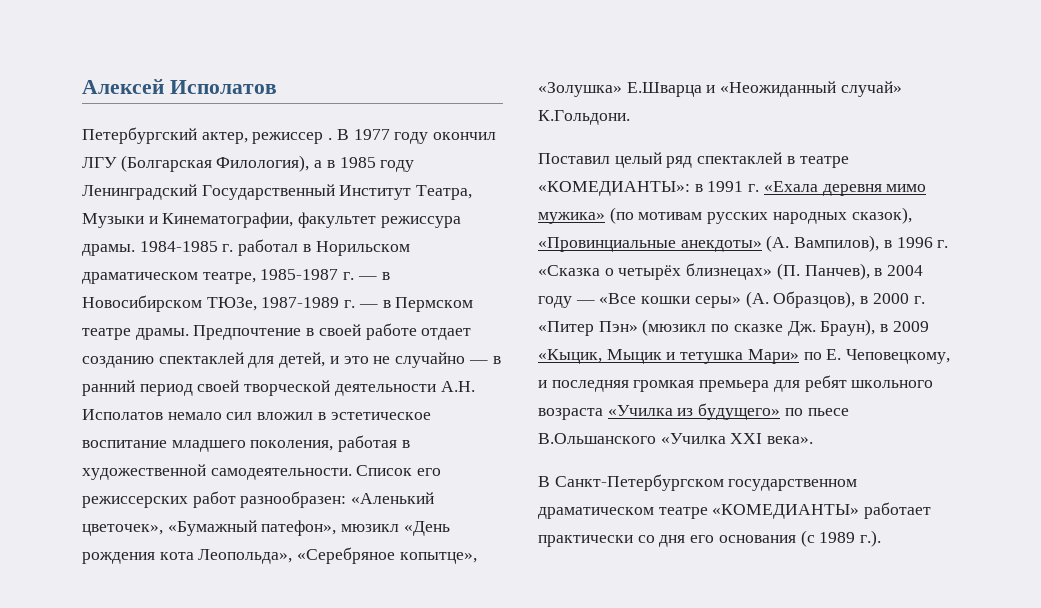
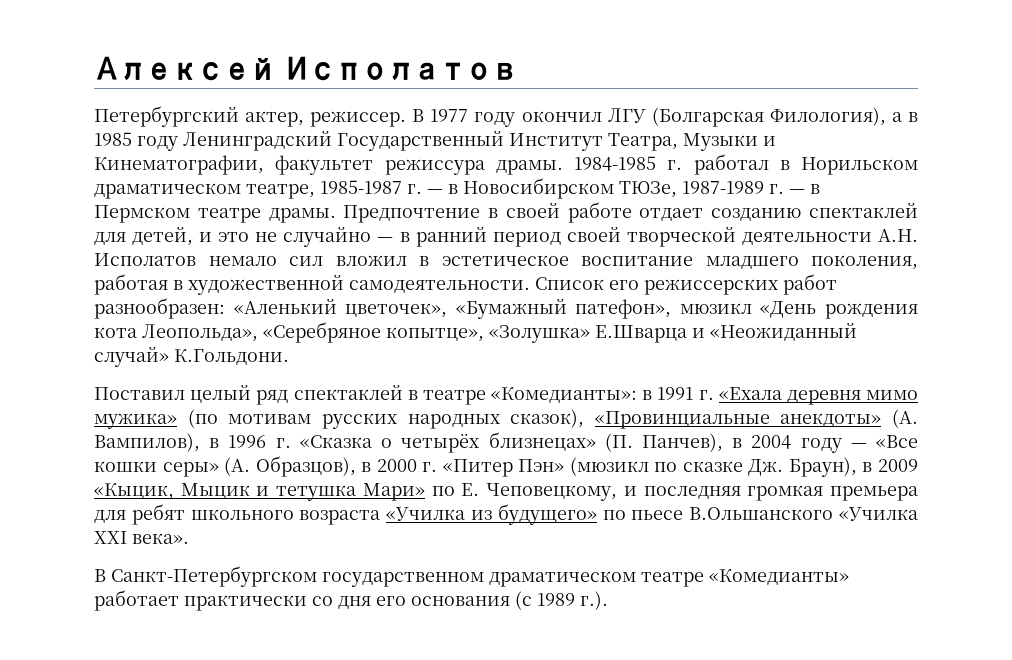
- Петербургский актер, режиссер .
+ Петербургский актер, режиссер.
- Поставил целый ряд спектаклей в театре «КОМЕДИАНТЫ»:
+ Поставил целый ряд спектаклей в театре «Комедианты»:
- В Санкт-Петербургском государственном драматическом театре «КОМЕДИАНТЫ» работает практически со дня его основания (c 1989 г.).
+ В Санкт-Петербургском государственном драматическом театре «Комедианты» работает практически со дня его основания (c 1989 г.).

